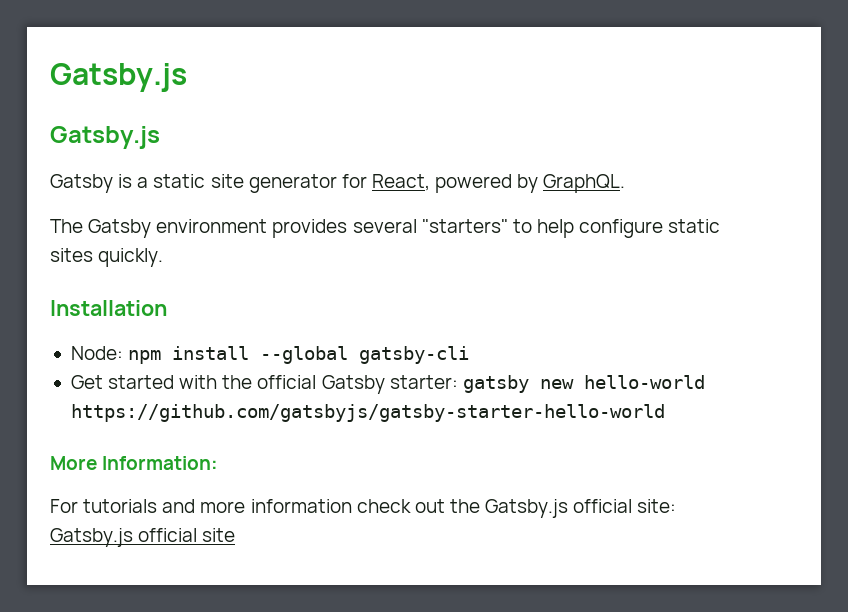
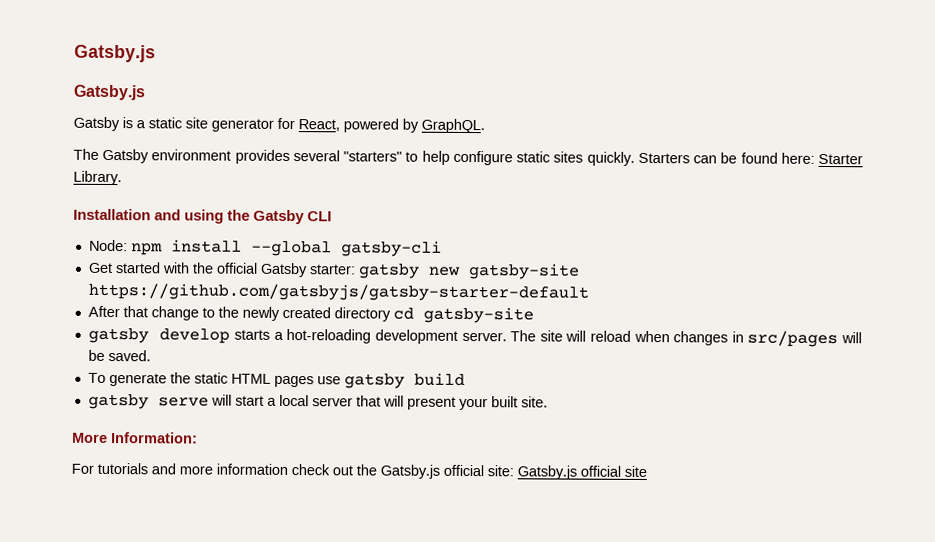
- The Gatsby environment provides several "starters" to help configure static sites quickly.
- Installation
+ The Gatsby environment provides several "starters" to help configure static sites quickly. Starters can be found here: Starter Library.
+ Installation and using the Gatsby CLI
- Get started with the official Gatsby starter: gatsby new hello-world https://github.com/gatsbyjs/gatsby-starter-hello-world
+ Get started with the official Gatsby starter: gatsby new gatsby-site https://github.com/gatsbyjs/gatsby-starter-default
+ After that change to the newly created directory cd gatsby-site
+ gatsby develop starts a hot-reloading development server. The site will reload when changes in src/pages will be saved.
+ To generate the static HTML pages use gatsby build
+ gatsby serve will start a local server that will present your built site.

